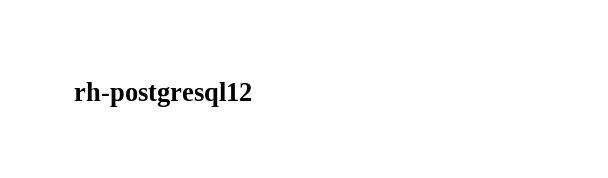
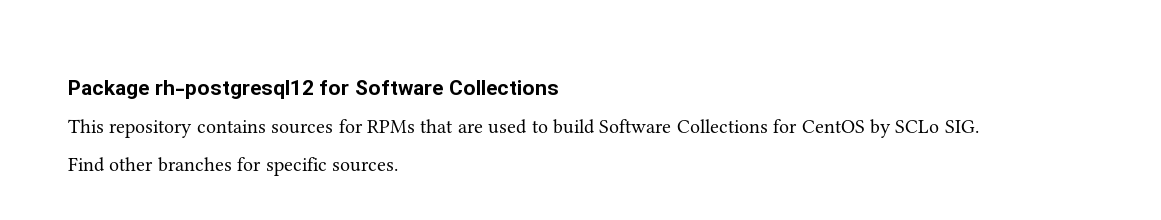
- rh-postgresql12
+ Package rh-postgresql12 for Software Collections
+ This repository contains sources for RPMs that are used to build Software Collections for CentOS by SCLo SIG.
+ Find other branches for specific sources.

